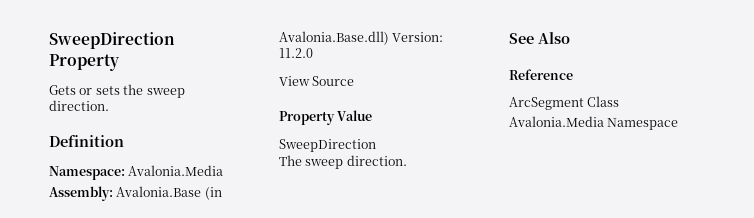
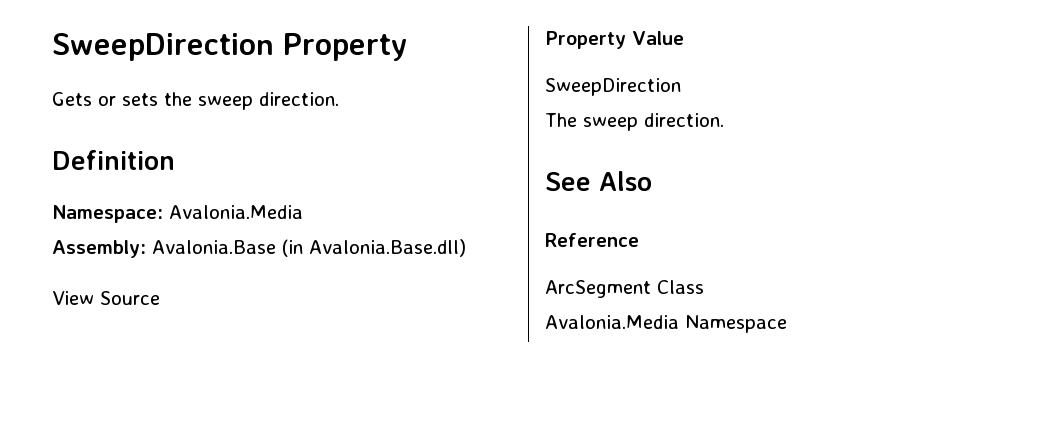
- Assembly: Avalonia.Base (in Avalonia.Base.dll) Version: 11.2.0
+ Assembly: Avalonia.Base (in Avalonia.Base.dll)

